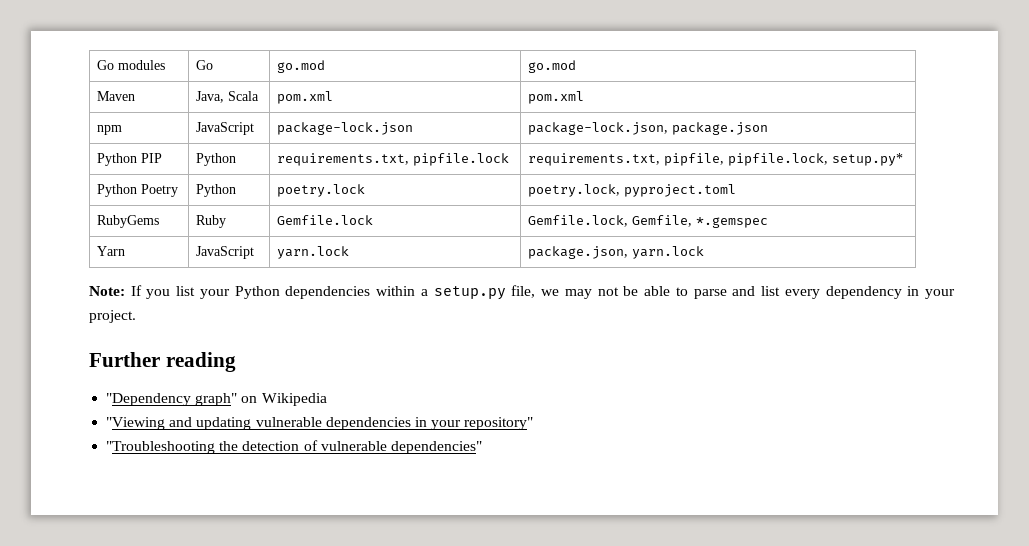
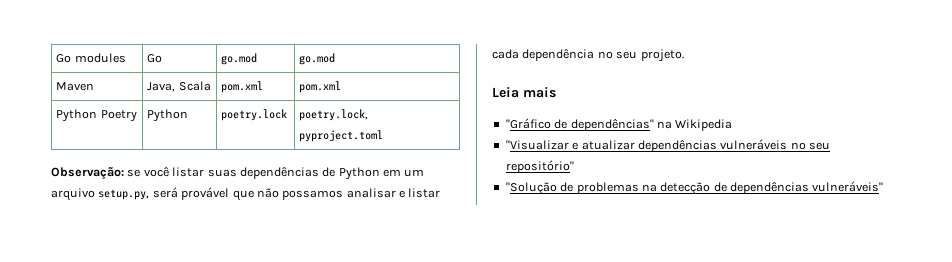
- npm | JavaScript | package-lock.json | package-lock.json, package.json
- Python PIP | Python | requirements.txt, pipfile.lock | requirements.txt, pipfile, pipfile.lock, setup.py*
- RubyGems | Ruby | Gemfile.lock | Gemfile.lock, Gemfile, *.gemspec
- Yarn | JavaScript | yarn.lock | package.json, yarn.lock
- Note: If you list your Python dependencies within a setup.py file, we may not be able to parse and list every dependency in your project.
- Further reading
- "Dependency graph" on Wikipedia
- "Viewing and updating vulnerable dependencies in your repository"
- "Troubleshooting the detection of vulnerable dependencies"
+ Observação: se você listar suas dependências de Python em um arquivo setup.py, será provável que não possamos analisar e listar cada dependência no seu projeto.
+ Leia mais
+ "Gráfico de dependências" na Wikipedia
+ "Visualizar e atualizar dependências vulneráveis no seu repositório"
+ "Solução de problemas na detecção de dependências vulneráveis"

